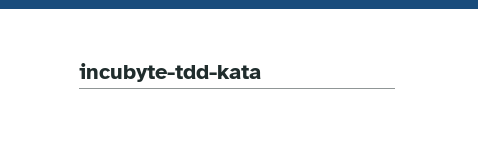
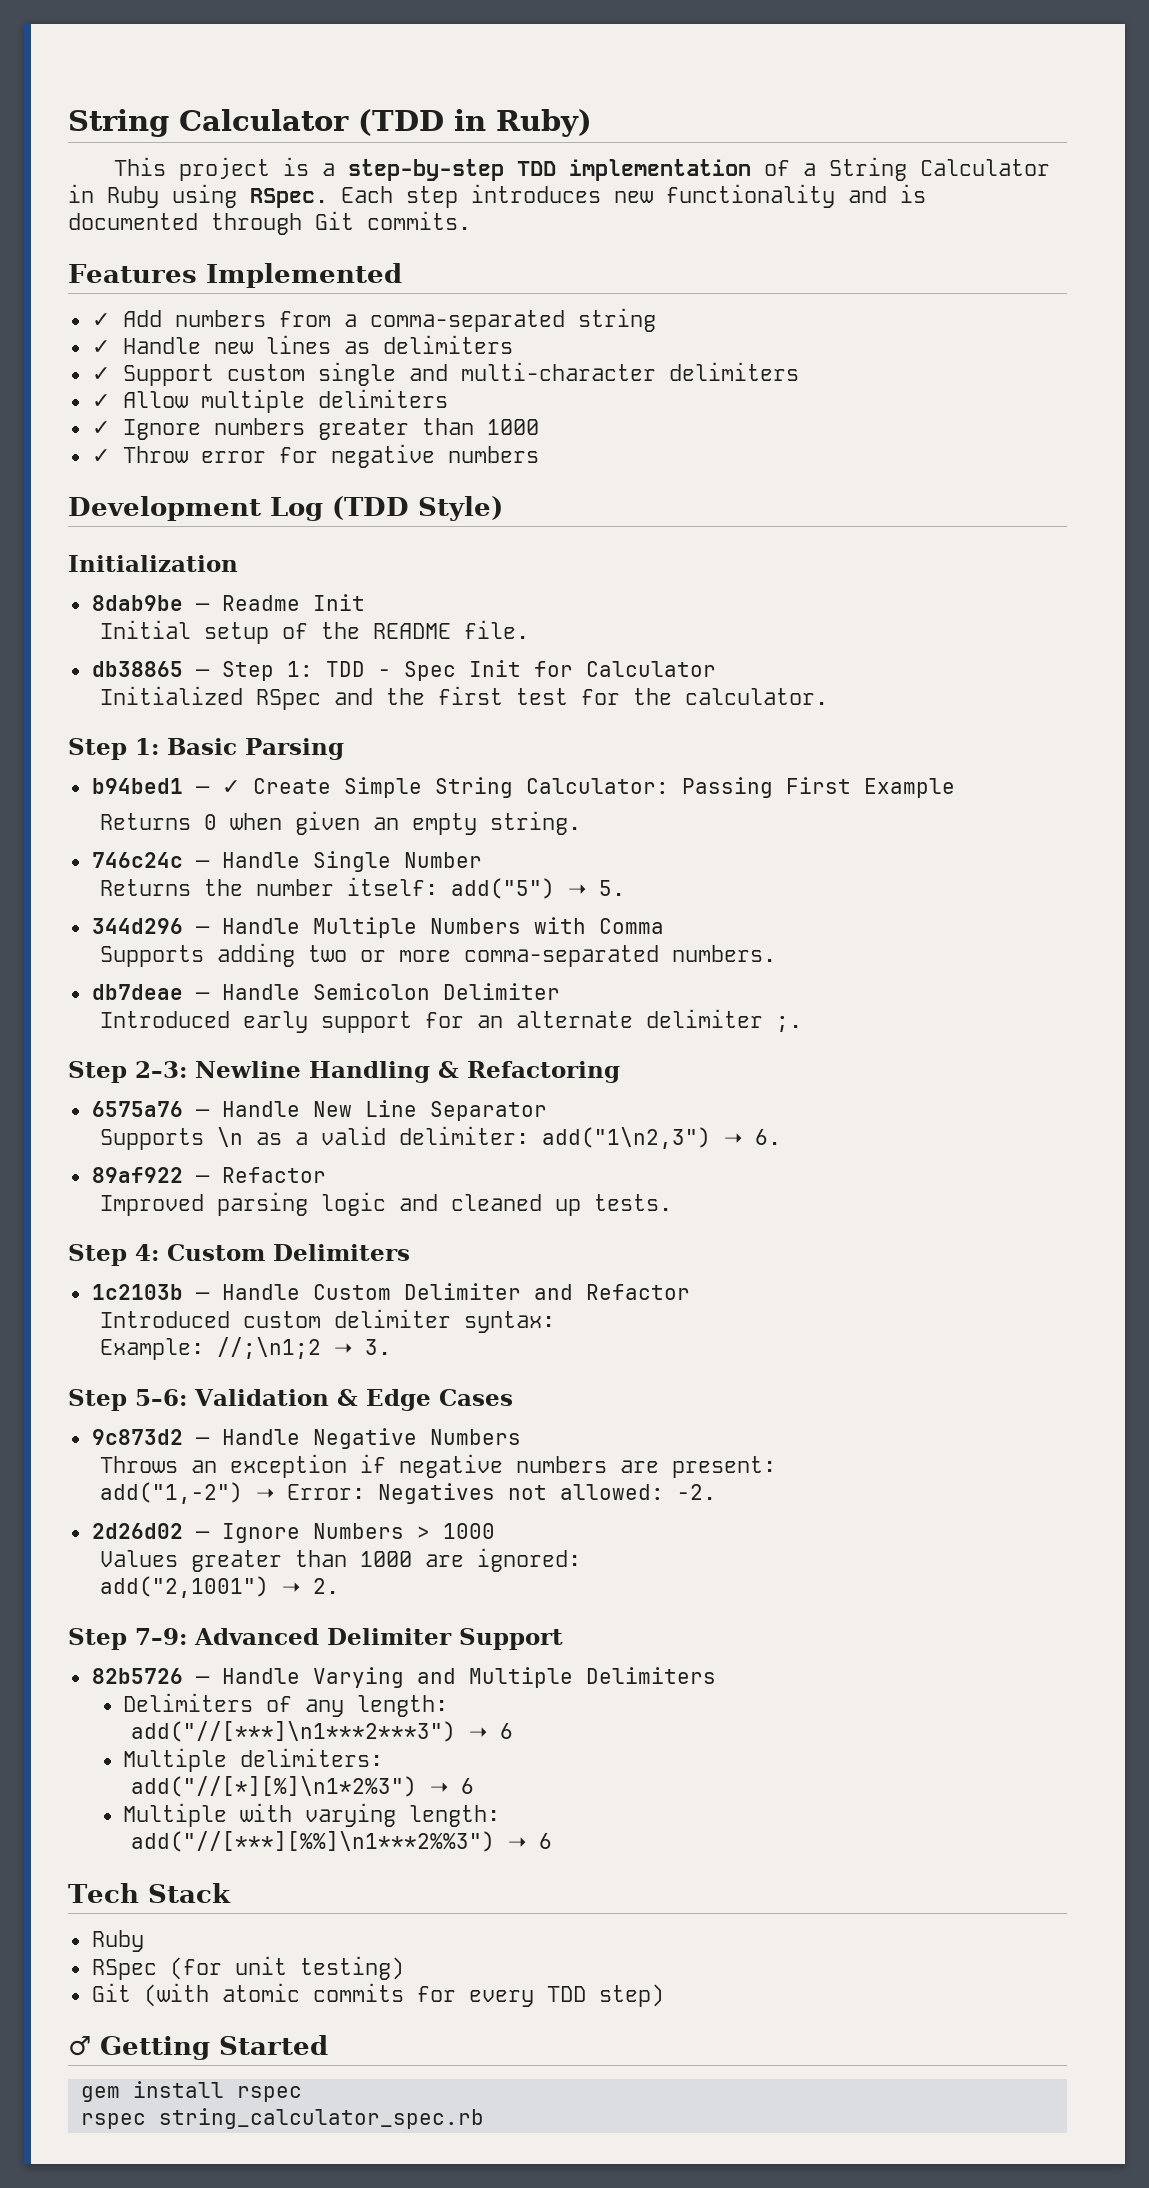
- incubyte-tdd-kata
+ String Calculator (TDD in Ruby)
+ This project is a step-by-step TDD implementation of a String Calculator in Ruby using RSpec. Each step introduces new functionality and is documented through Git commits.
+ Features Implemented
+ ✓ Add numbers from a comma-separated string
+ ✓ Handle new lines as delimiters
+ ✓ Support custom single and multi-character delimiters
+ ✓ Allow multiple delimiters
+ ✓ Ignore numbers greater than 1000
+ ✓ Throw error for negative numbers
+ Development Log (TDD Style)
+ Initialization
+ 8dab9be — Readme Init
+ Initial setup of the README file.
+ db38865 — Step 1: TDD - Spec Init for Calculator
+ Initialized RSpec and the first test for the calculator.
+ Step 1: Basic Parsing
+ b94bed1 — ✓ Create Simple String Calculator: Passing First Example
+ Returns 0 when given an empty string.
+ 746c24c — Handle Single Number
+ Returns the number itself: add("5") ➝ 5.
+ 344d296 — Handle Multiple Numbers with Comma
+ Supports adding two or more comma-separated numbers.
+ db7deae — Handle Semicolon Delimiter
+ Introduced early support for an alternate delimiter ;.
+ Step 2–3: Newline Handling & Refactoring
+ 6575a76 — Handle New Line Separator
+ Supports \n as a valid delimiter: add("1\n2,3") ➝ 6.
+ 89af922 — Refactor
+ Improved parsing logic and cleaned up tests.
+ Step 4: Custom Delimiters
+ 1c2103b — Handle Custom Delimiter and Refactor
+ Introduced custom delimiter syntax:
+ Example: //;\n1;2 ➝ 3.
+ Step 5–6: Validation & Edge Cases
+ 9c873d2 — Handle Negative Numbers
+ Throws an exception if negative numbers are present:
+ add("1,-2") ➝ Error: Negatives not allowed: -2.
+ 2d26d02 — Ignore Numbers > 1000
+ Values greater than 1000 are ignored:
+ add("2,1001") ➝ 2.
+ Step 7–9: Advanced Delimiter Support
+ 82b5726 — Handle Varying and Multiple Delimiters
+ Delimiters of any length:
+ add("//[***]\n1***2***3") ➝ 6
+ Multiple delimiters:
+ add("//[*][%]\n1*2%3") ➝ 6
+ Multiple with varying length:
+ add("//[***][%%]\n1***2%%3") ➝ 6
+ Tech Stack
+ Ruby
+ RSpec (for unit testing)
+ Git (with atomic commits for every TDD step)
+ ♂ Getting Started
+ gem install rspec
+ rspec string_calculator_spec.rb

